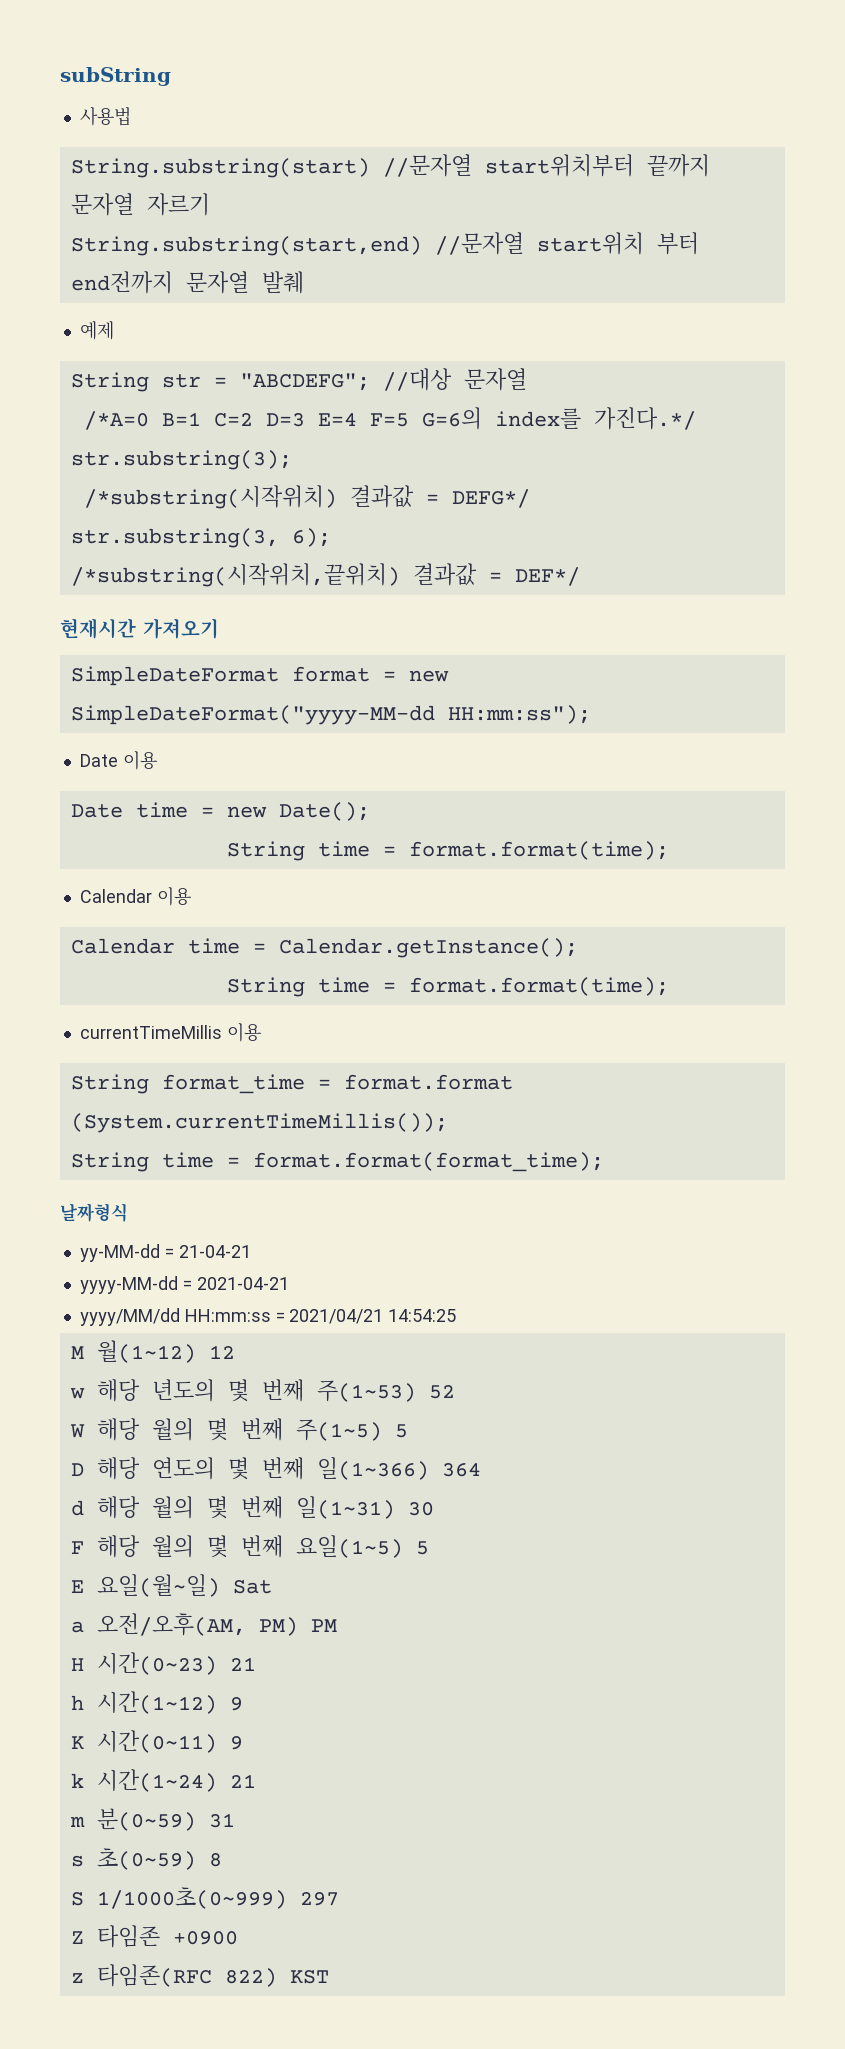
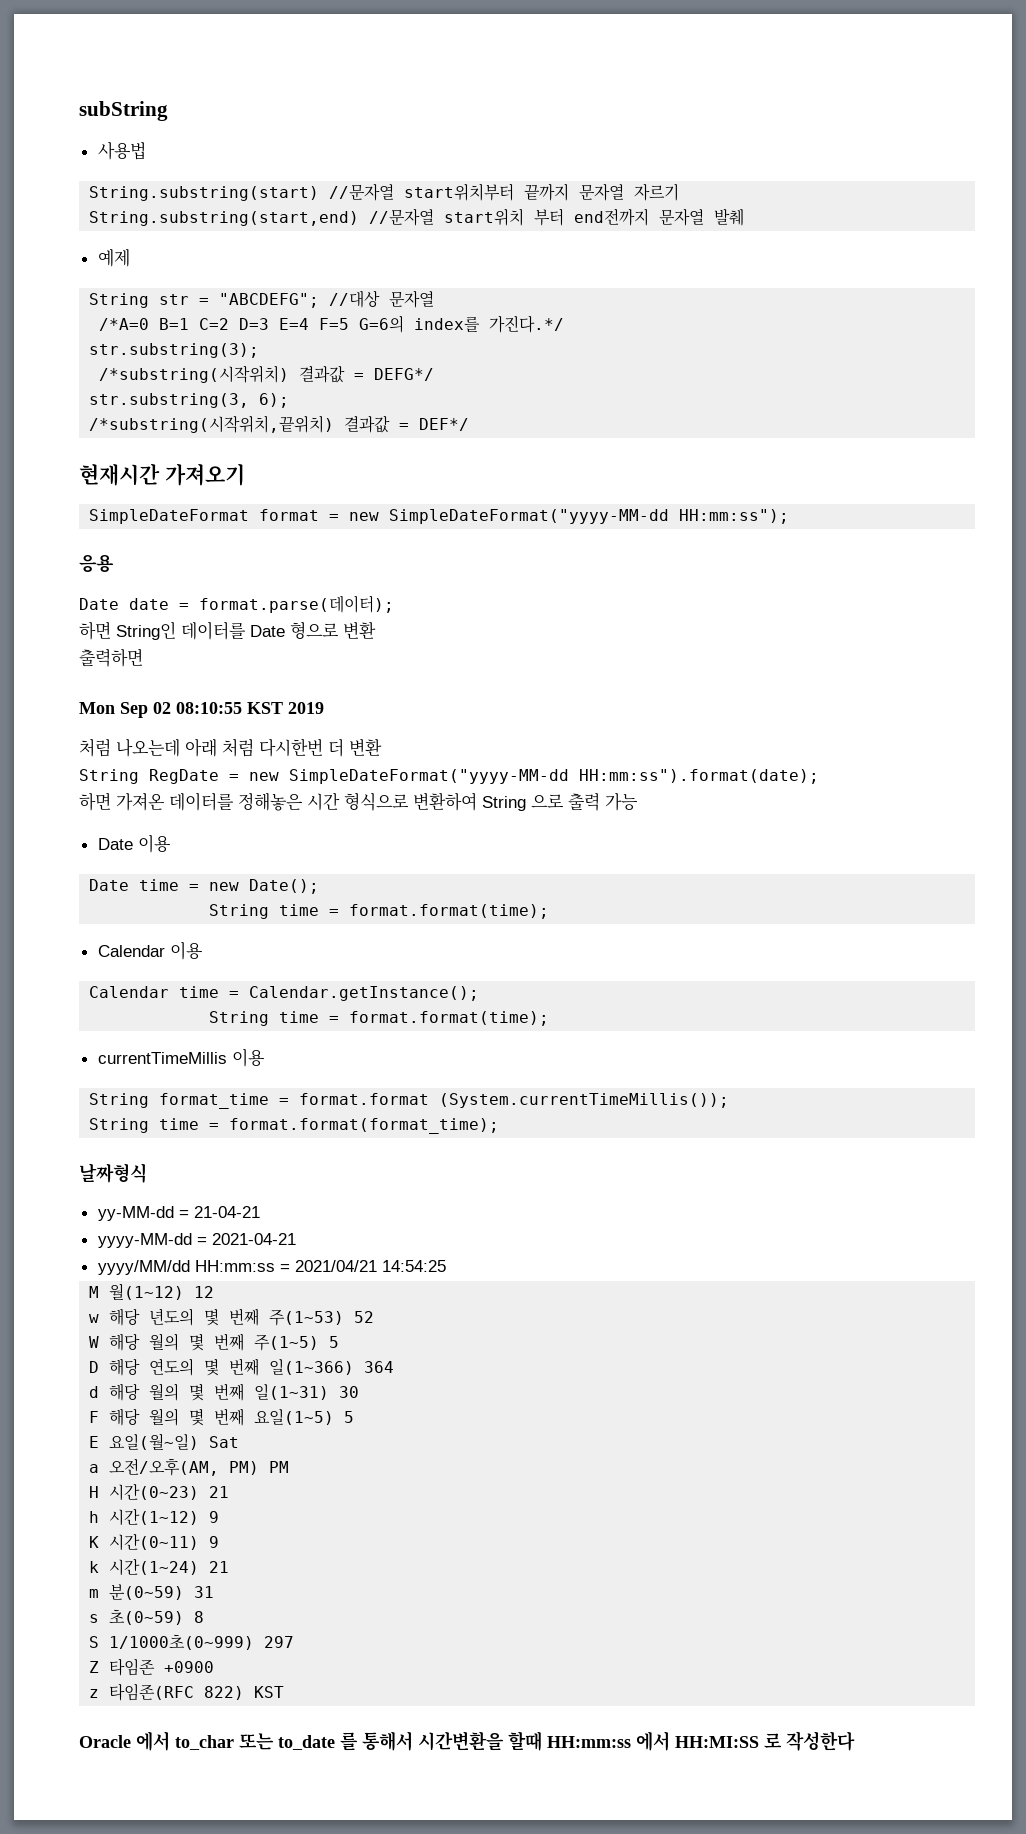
+ 응용
+ Date date = format.parse(데이터);
+ 하면 String인 데이터를 Date 형으로 변환
+ 출력하면
+ Mon Sep 02 08:10:55 KST 2019
+ 처럼 나오는데 아래 처럼 다시한번 더 변환
+ String RegDate = new SimpleDateFormat("yyyy-MM-dd HH:mm:ss").format(date);
+ 하면 가져온 데이터를 정해놓은 시간 형식으로 변환하여 String 으로 출력 가능
+ Oracle 에서 to_char 또는 to_date 를 통해서 시간변환을 할때 HH:mm:ss 에서 HH:MI:SS 로 작성한다

